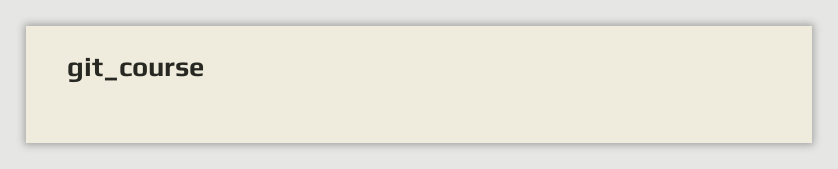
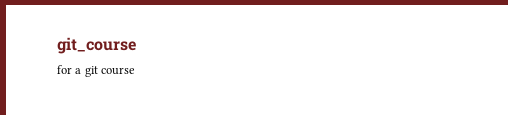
+ for a git course

